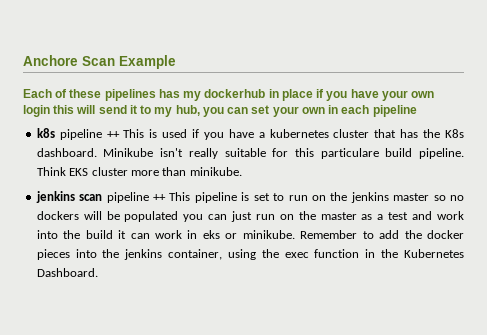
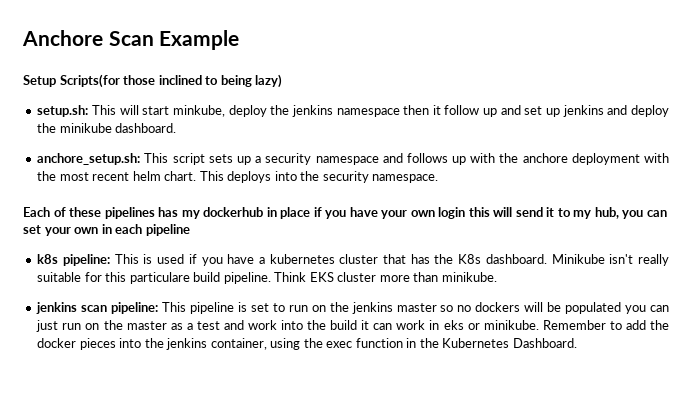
+ Setup Scripts(for those inclined to being lazy)
+ setup.sh: This will start minkube, deploy the jenkins namespace then it follow up and set up jenkins and deploy the minikube dashboard.
+ anchore_setup.sh: This script sets up a security namespace and follows up with the anchore deployment with the most recent helm chart. This deploys into the security namespace.
- k8s pipeline ++ This is used if you have a kubernetes cluster that has the K8s dashboard.
+ k8s pipeline: This is used if you have a kubernetes cluster that has the K8s dashboard.
- jenkins scan pipeline ++ This pipeline is set to run on the jenkins master so no dockers will be populated you can just run on the master as a test and work into the build it can work in eks or minikube.
+ jenkins scan pipeline: This pipeline is set to run on the jenkins master so no dockers will be populated you can just run on the master as a test and work into the build it can work in eks or minikube.

